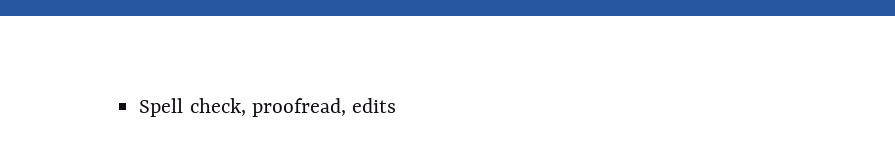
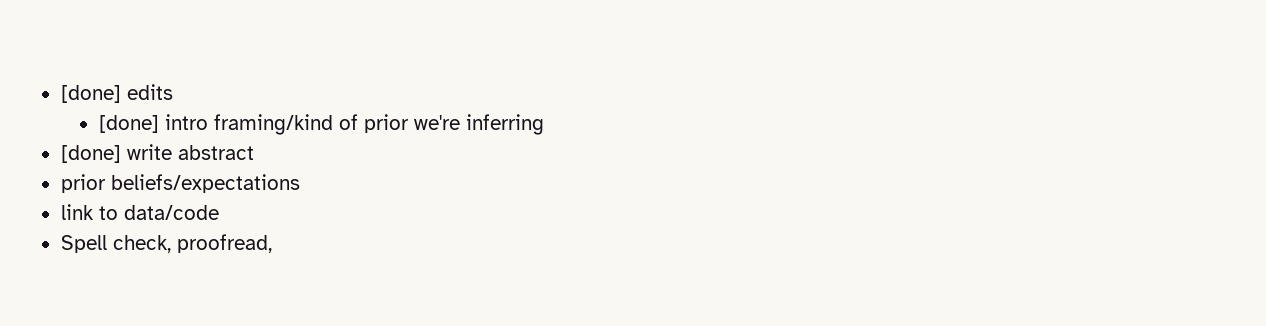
+ [done] edits
+ [done] intro framing/kind of prior we're inferring
+ [done] write abstract
+ prior beliefs/expectations
+ link to data/code
- Spell check, proofread, edits
+ Spell check, proofread,

